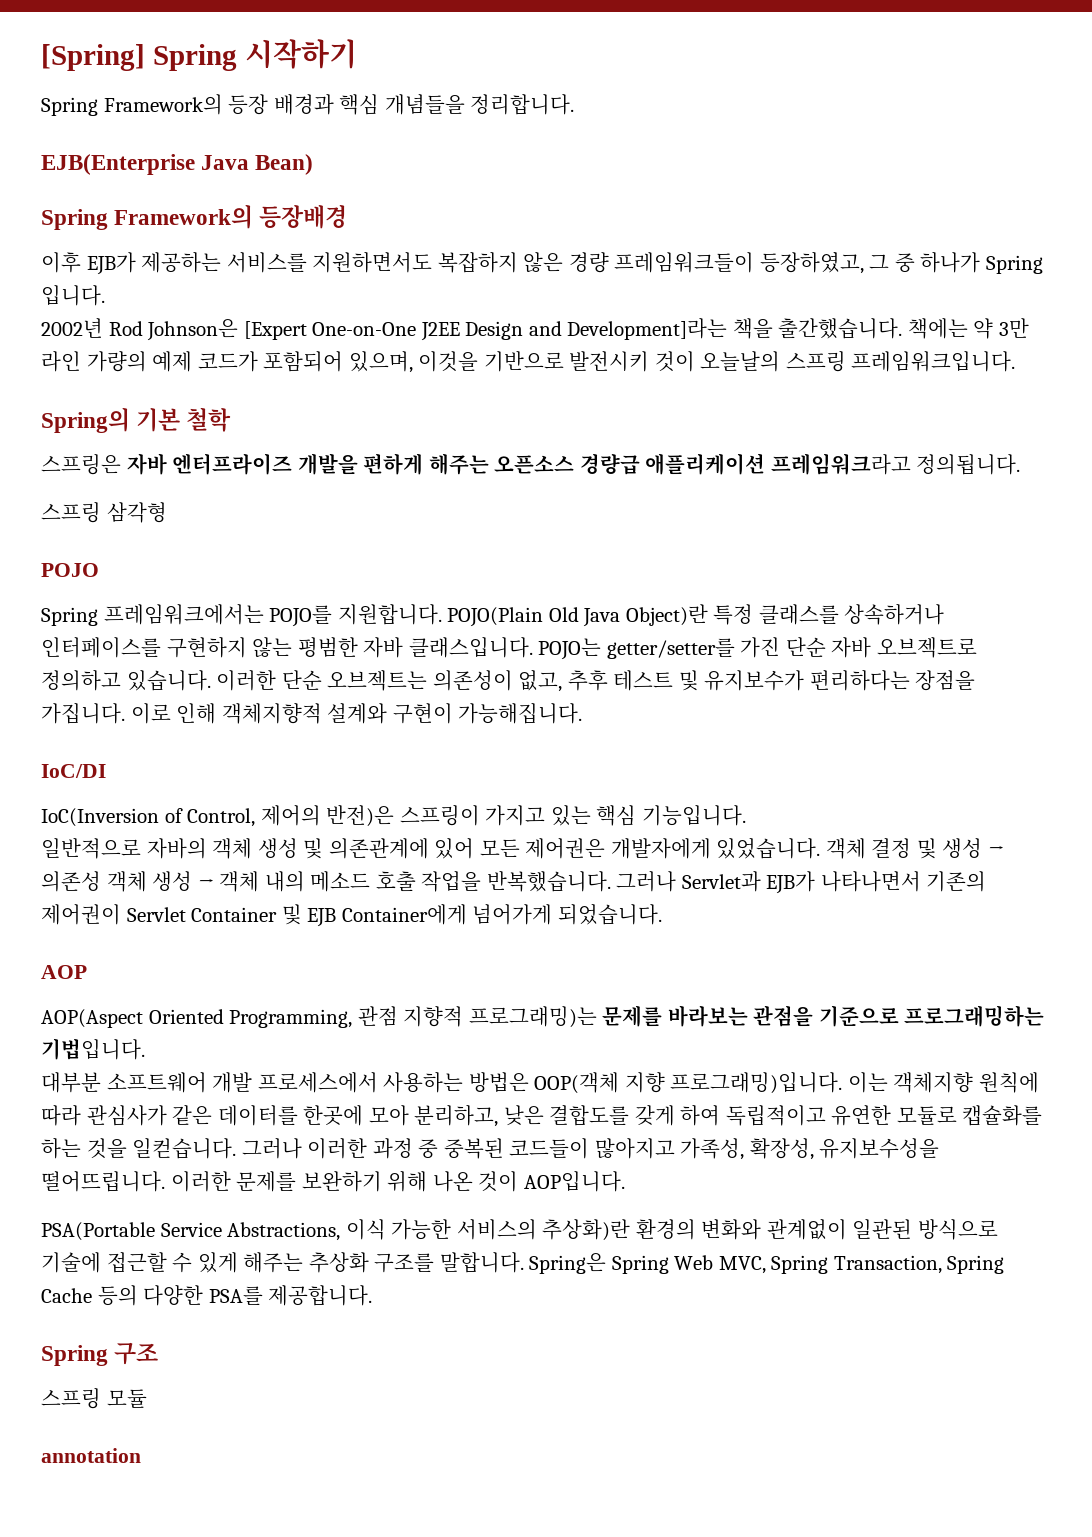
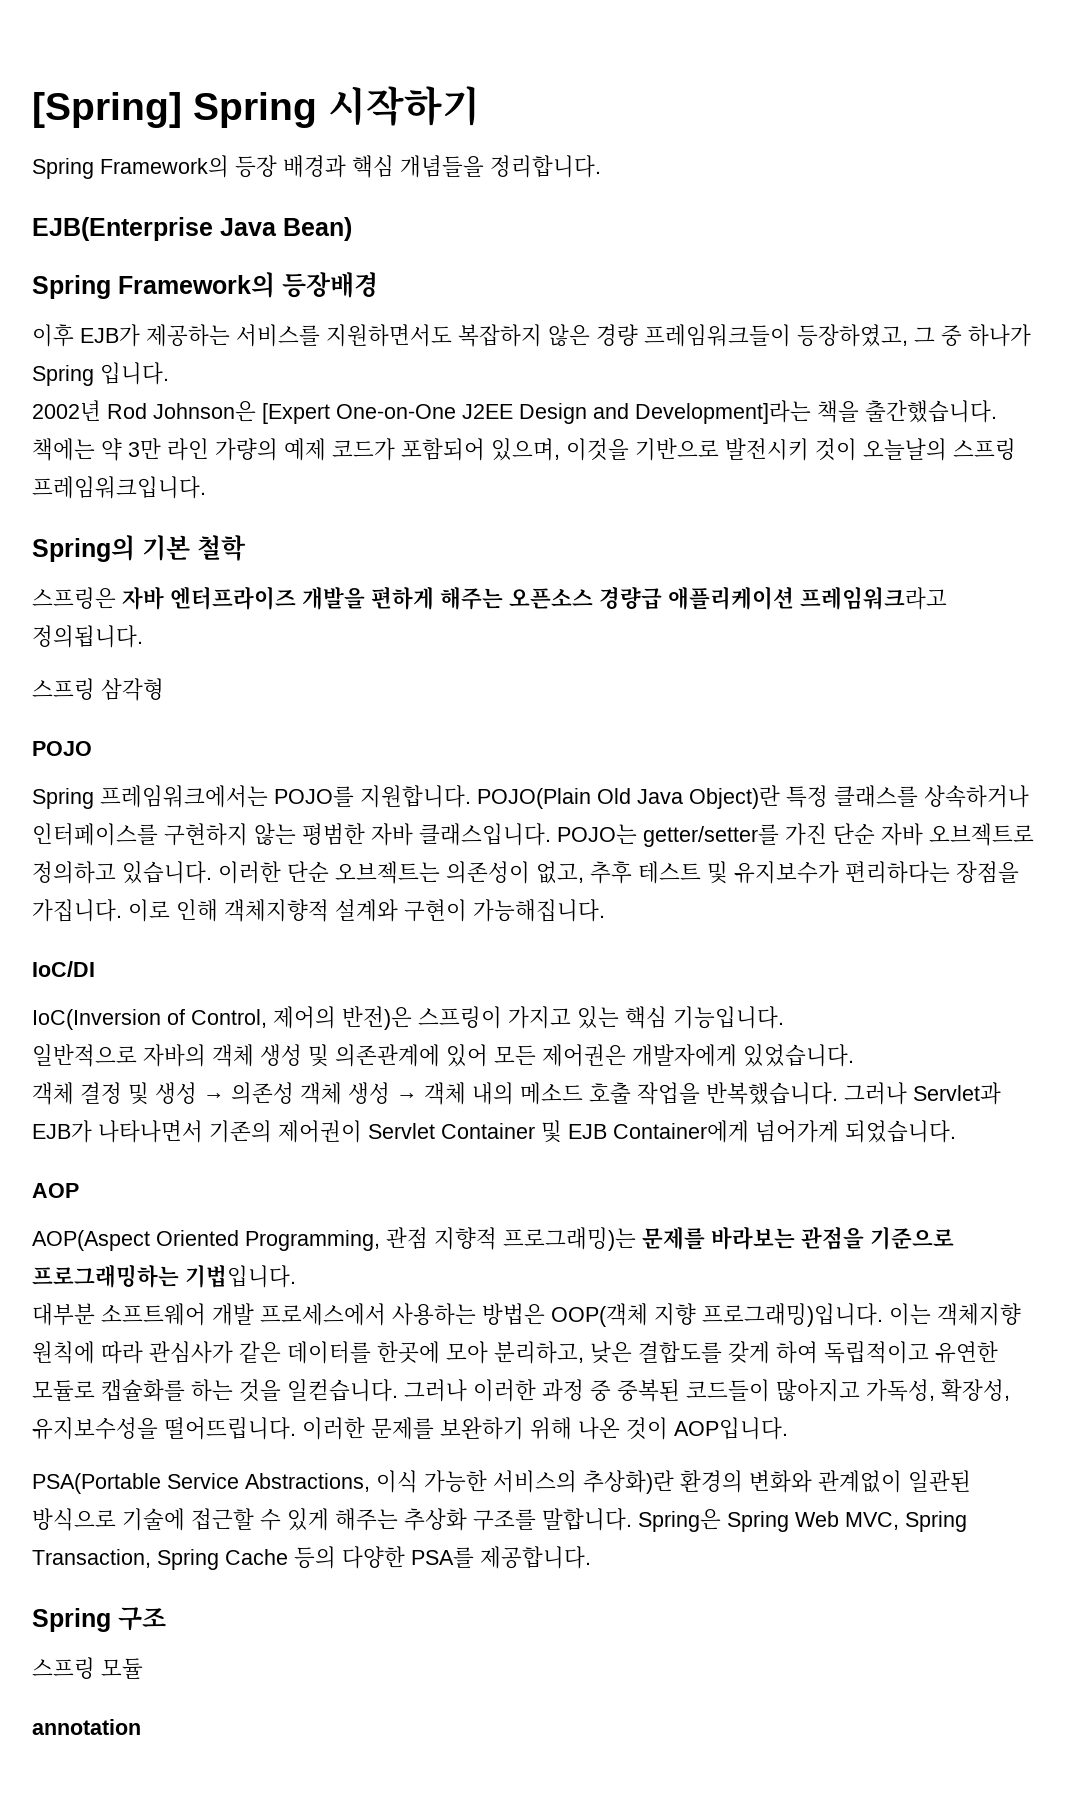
- 일반적으로 자바의 객체 생성 및 의존관계에 있어 모든 제어권은 개발자에게 있었습니다. 객체 결정 및 생성 → 의존성 객체 생성 → 객체 내의 메소드 호출 작업을 반복했습니다.
+ 일반적으로 자바의 객체 생성 및 의존관계에 있어 모든 제어권은 개발자에게 있었습니다.
+ 객체 결정 및 생성 → 의존성 객체 생성 → 객체 내의 메소드 호출 작업을 반복했습니다.
- 그러나 이러한 과정 중 중복된 코드들이 많아지고 가족성, 확장성, 유지보수성을 떨어뜨립니다.
+ 그러나 이러한 과정 중 중복된 코드들이 많아지고 가독성, 확장성, 유지보수성을 떨어뜨립니다.

